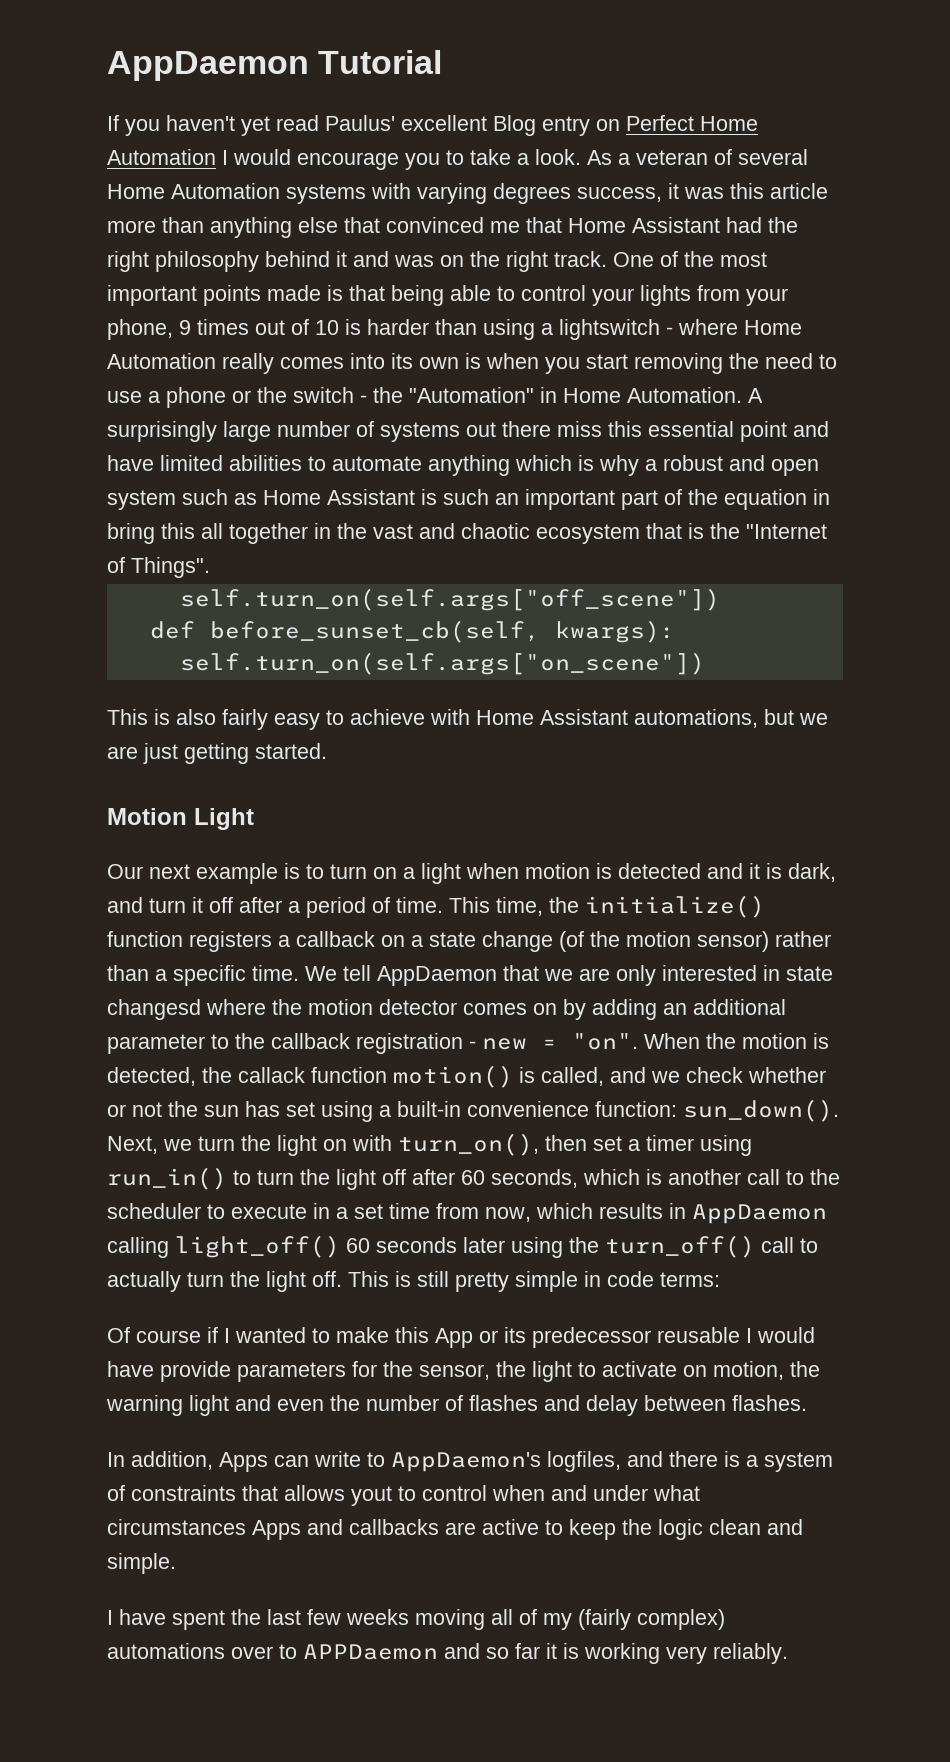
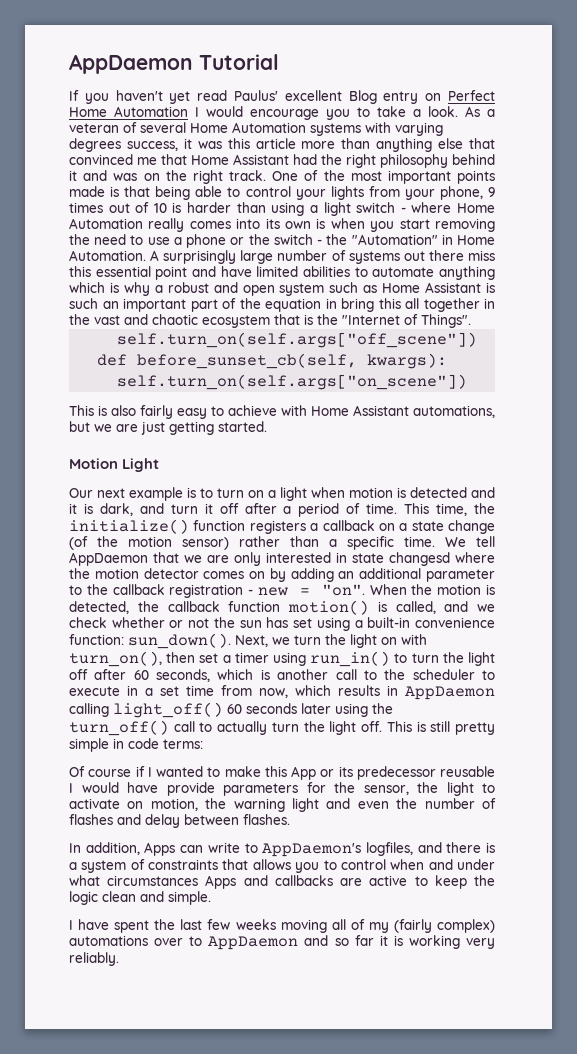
- One of the most important points made is that being able to control your lights from your phone, 9 times out of 10 is harder than using a lightswitch - where Home Automation really comes into its own is when you start removing the need to use a phone or the switch - the "Automation" in Home Automation.
+ One of the most important points made is that being able to control your lights from your phone, 9 times out of 10 is harder than using a light switch - where Home Automation really comes into its own is when you start removing the need to use a phone or the switch - the "Automation" in Home Automation.
- When the motion is detected, the callack function motion() is called, and we check whether or not the sun has set using a built-in convenience function: sun_down().
+ When the motion is detected, the callback function motion() is called, and we check whether or not the sun has set using a built-in convenience function: sun_down().
- In addition, Apps can write to AppDaemon's logfiles, and there is a system of constraints that allows yout to control when and under what circumstances Apps and callbacks are active to keep the logic clean and simple.
+ In addition, Apps can write to AppDaemon's logfiles, and there is a system of constraints that allows you to control when and under what circumstances Apps and callbacks are active to keep the logic clean and simple.
- I have spent the last few weeks moving all of my (fairly complex) automations over to APPDaemon and so far it is working very reliably.
+ I have spent the last few weeks moving all of my (fairly complex) automations over to AppDaemon and so far it is working very reliably.

